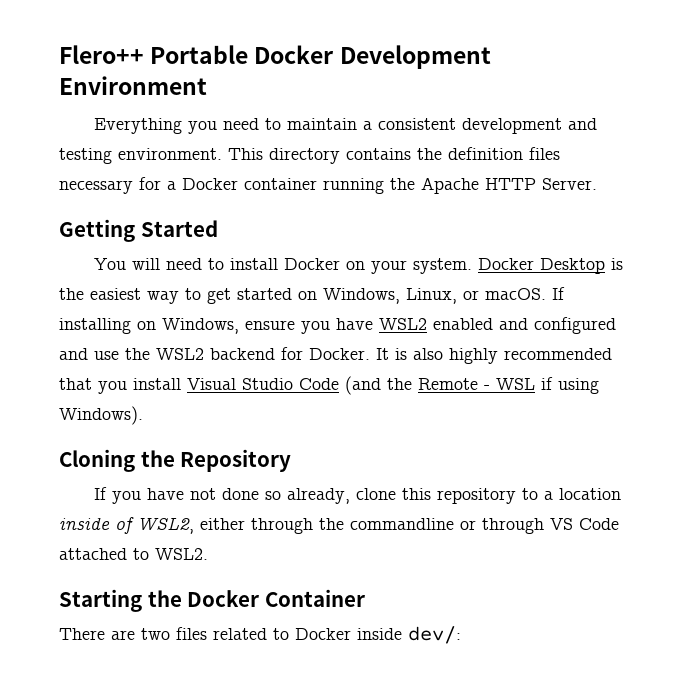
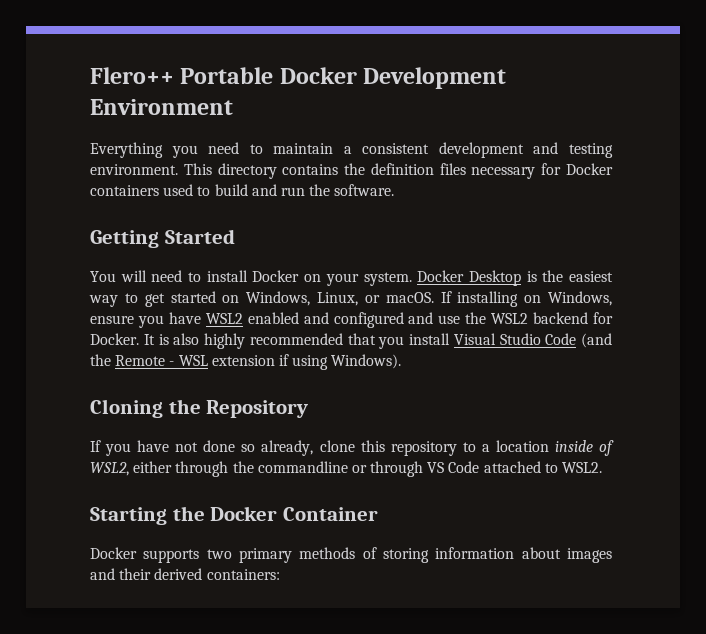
- This directory contains the definition files necessary for a Docker container running the Apache HTTP Server.
+ This directory contains the definition files necessary for Docker containers used to build and run the software.
- It is also highly recommended that you install Visual Studio Code (and the Remote - WSL if using Windows).
+ It is also highly recommended that you install Visual Studio Code (and the Remote - WSL extension if using Windows).
- There are two files related to Docker inside dev/:
+ Docker supports two primary methods of storing information about images and their derived containers:

